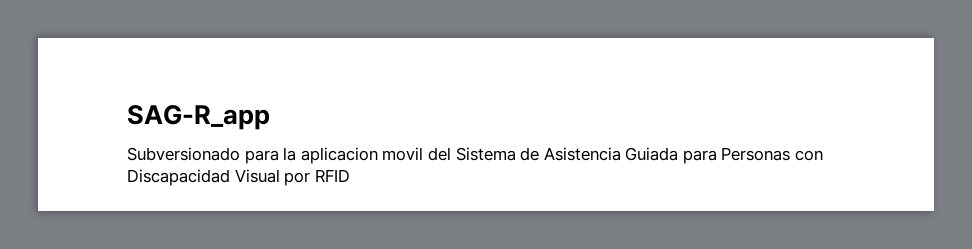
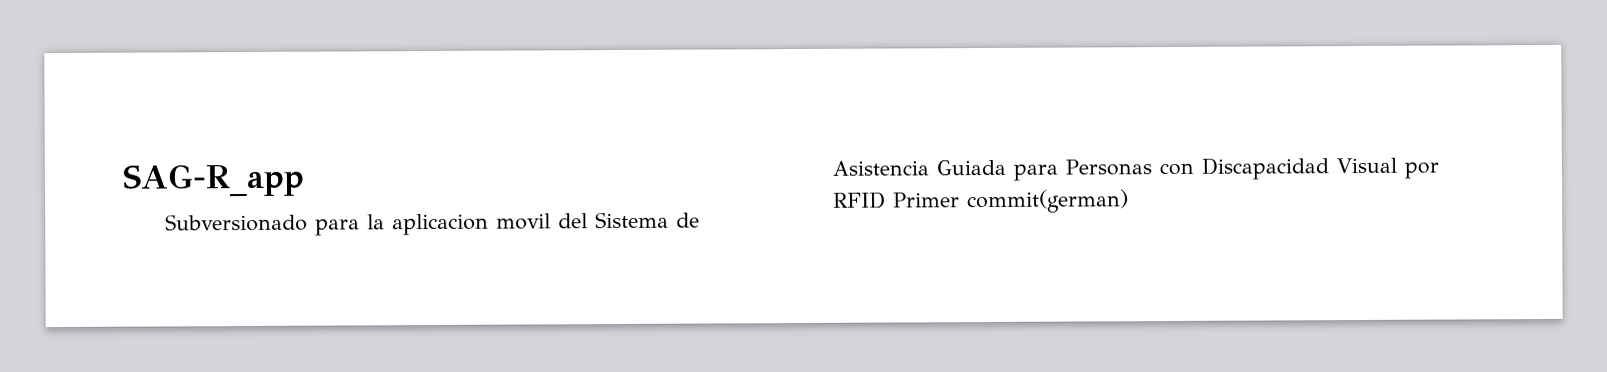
- Subversionado para la aplicacion movil del Sistema de Asistencia Guiada para Personas con Discapacidad Visual por RFID
+ Subversionado para la aplicacion movil del Sistema de Asistencia Guiada para Personas con Discapacidad Visual por RFID Primer commit(german)

